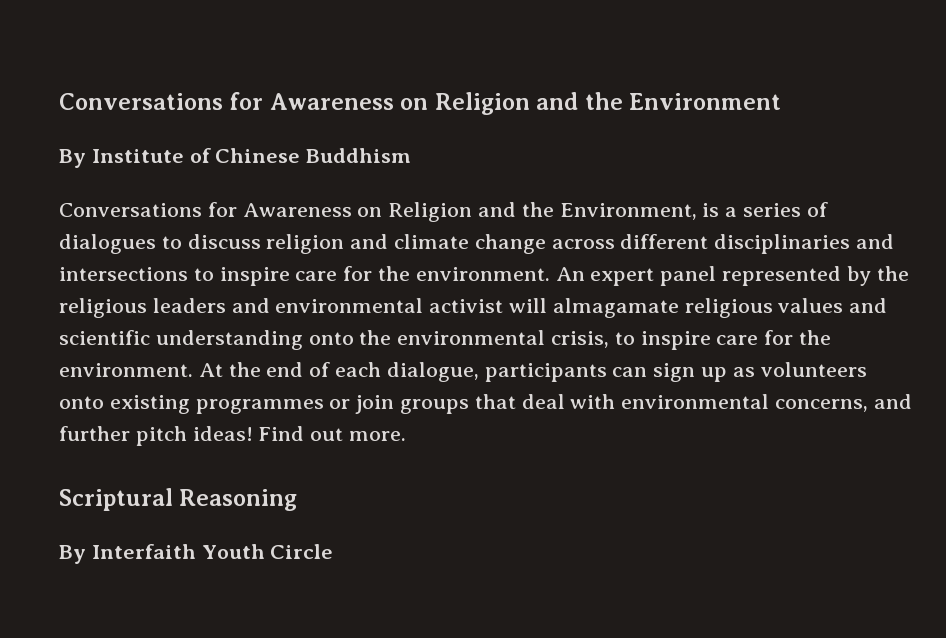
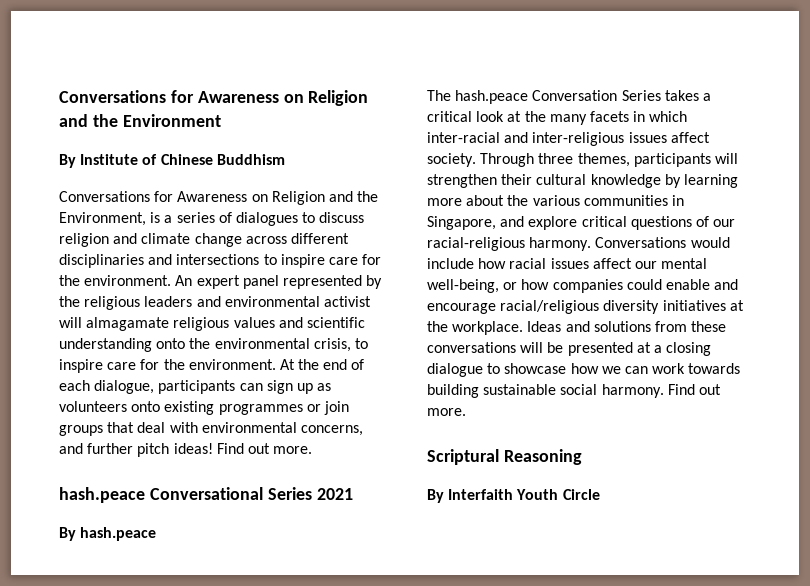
+ hash.peace Conversational Series 2021
+ By hash.peace
+ The hash.peace Conversation Series takes a critical look at the many facets in which inter-racial and inter-religious issues affect society. Through three themes, participants will strengthen their cultural knowledge by learning more about the various communities in Singapore, and explore critical questions of our racial-religious harmony. Conversations would include how racial issues affect our mental well-being, or how companies could enable and encourage racial/religious diversity initiatives at the workplace. Ideas and solutions from these conversations will be presented at a closing dialogue to showcase how we can work towards building sustainable social harmony. Find out more.

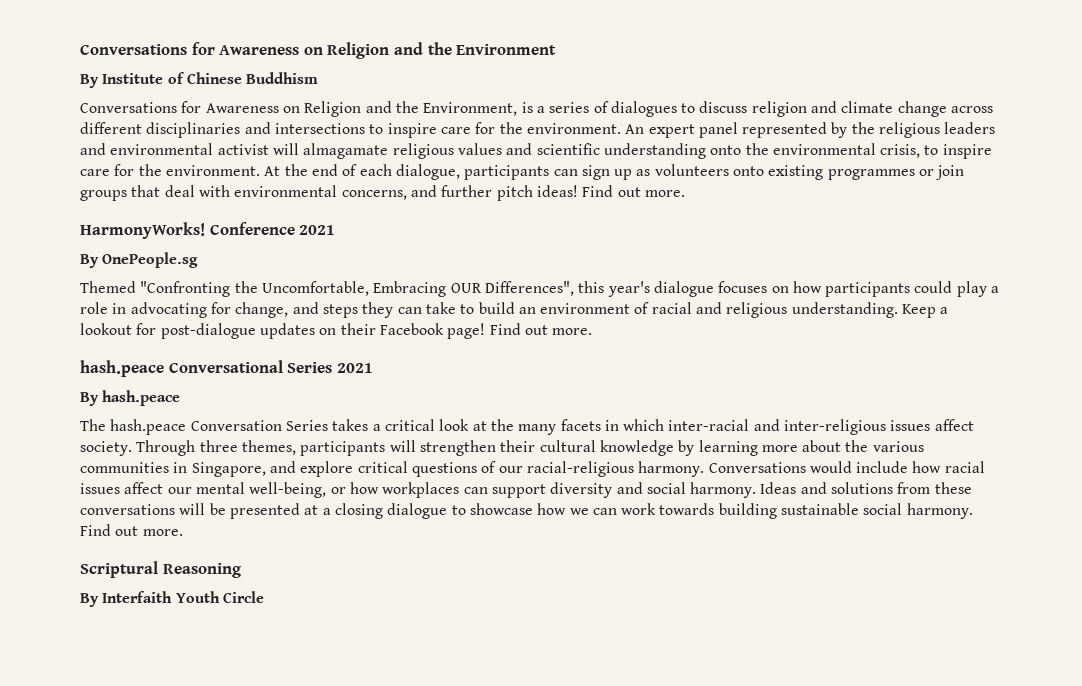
+ HarmonyWorks! Conference 2021
+ By OnePeople.sg
+ Themed "Confronting the Uncomfortable, Embracing OUR Differences", this year's dialogue focuses on how participants could play a role in advocating for change, and steps they can take to build an environment of racial and religious understanding. Keep a lookout for post-dialogue updates on their Facebook page! Find out more.
- Conversations would include how racial issues affect our mental well-being, or how companies could enable and encourage racial/religious diversity initiatives at the workplace.
+ Conversations would include how racial issues affect our mental well-being, or how workplaces can support diversity and social harmony.

